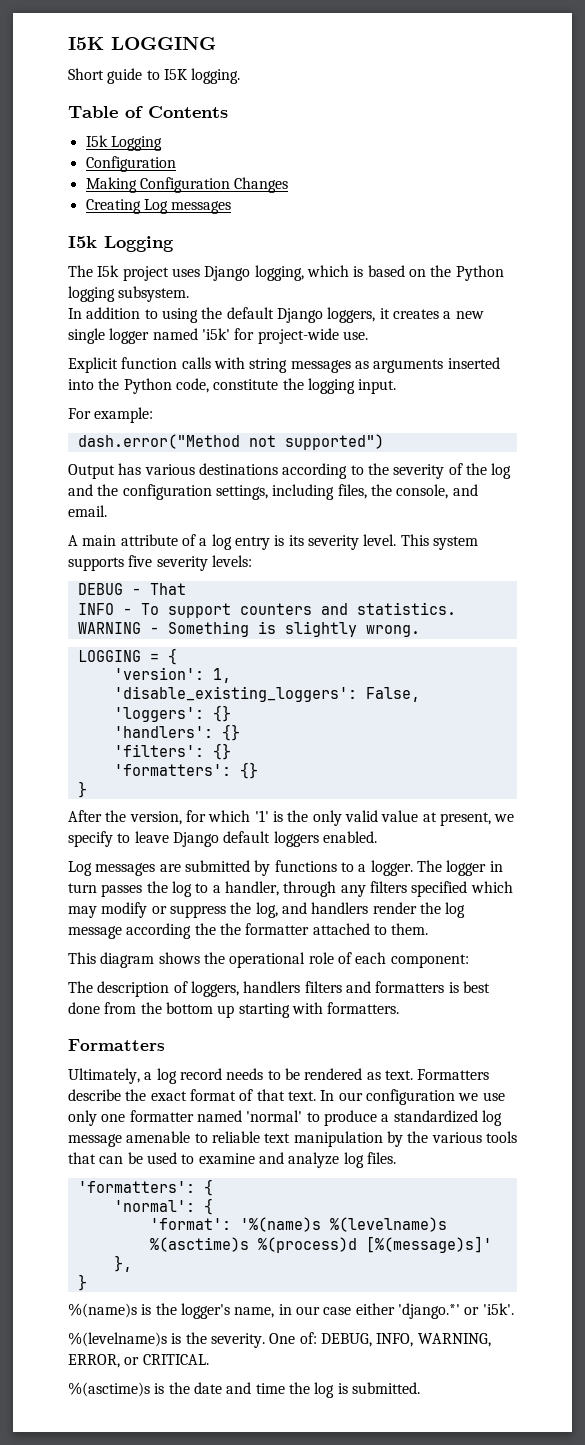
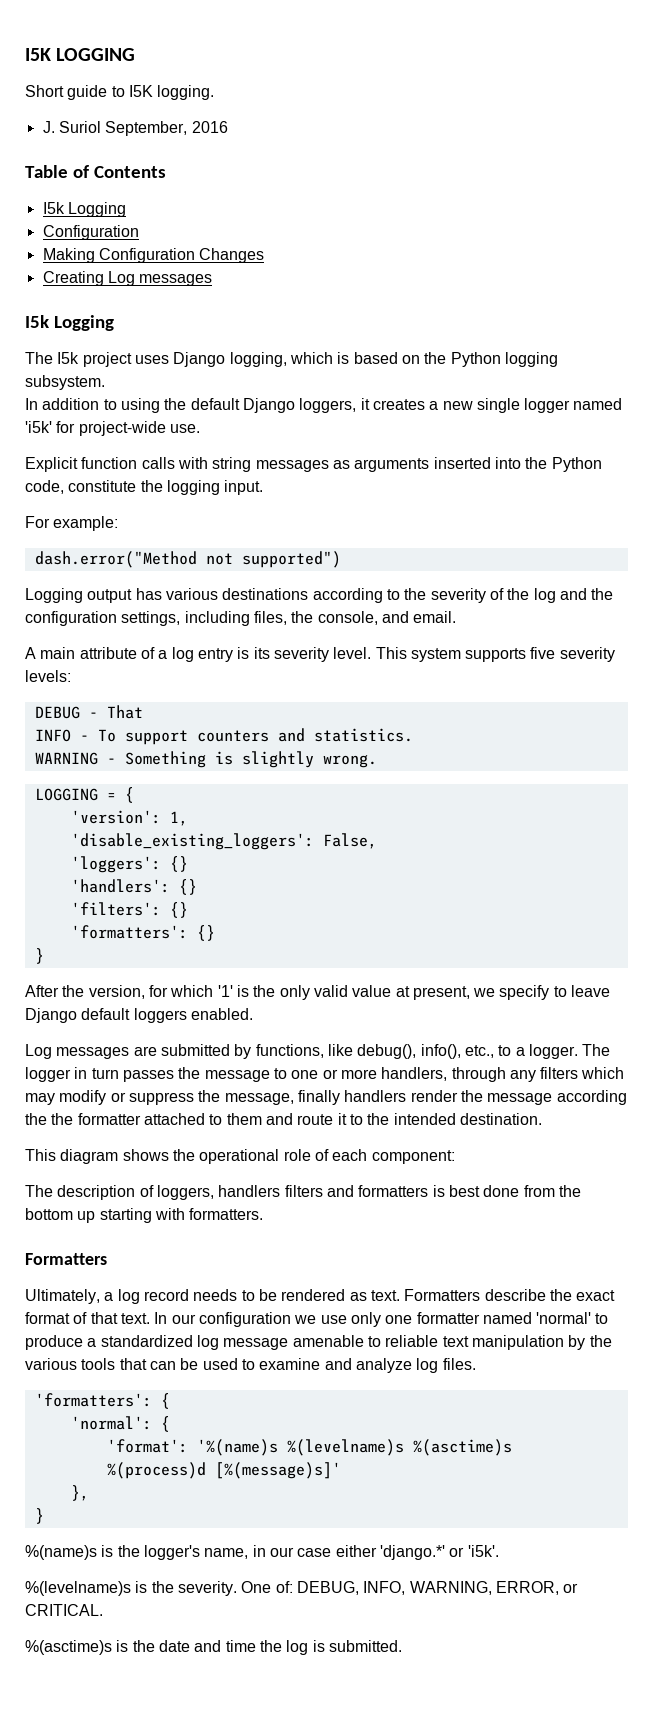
+ J. Suriol September, 2016
- Output has various destinations according to the severity of the log and the configuration settings, including files, the console, and email.
+ Logging output has various destinations according to the severity of the log and the configuration settings, including files, the console, and email.
- Log messages are submitted by functions to a logger.
+ Log messages are submitted by functions, like debug(), info(), etc., to a logger.
- The logger in turn passes the log to a handler, through any filters specified which may modify or suppress the log, and handlers render the log message according the the formatter attached to them.
+ The logger in turn passes the message to one or more handlers, through any filters which may modify or suppress the message, finally handlers render the message according the the formatter attached to them and route it to the intended destination.

